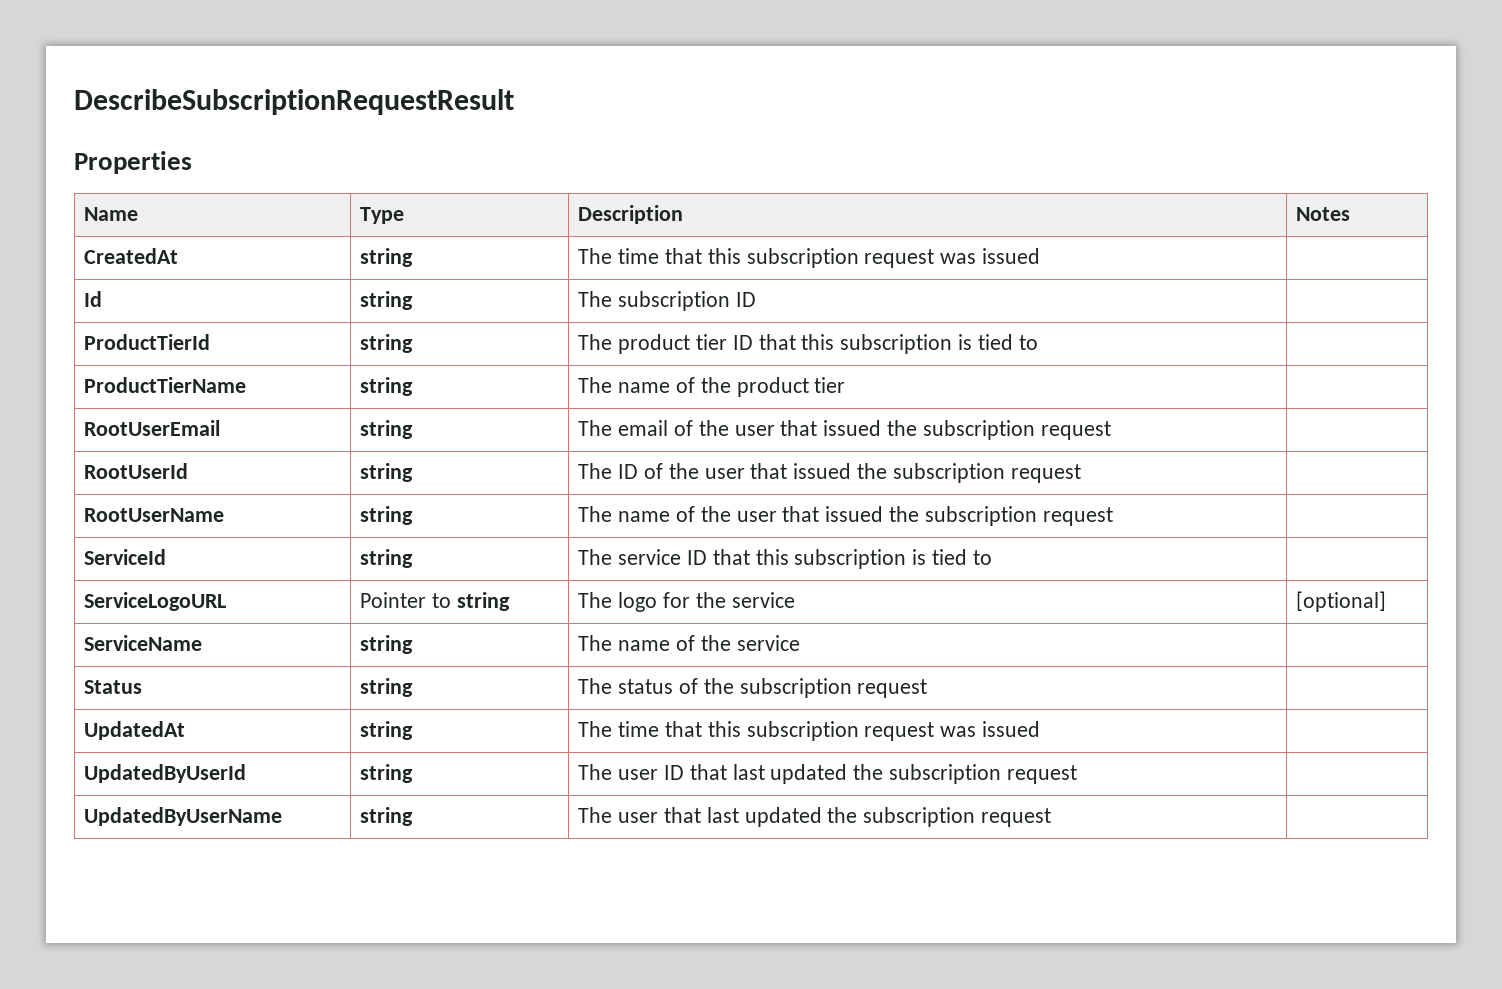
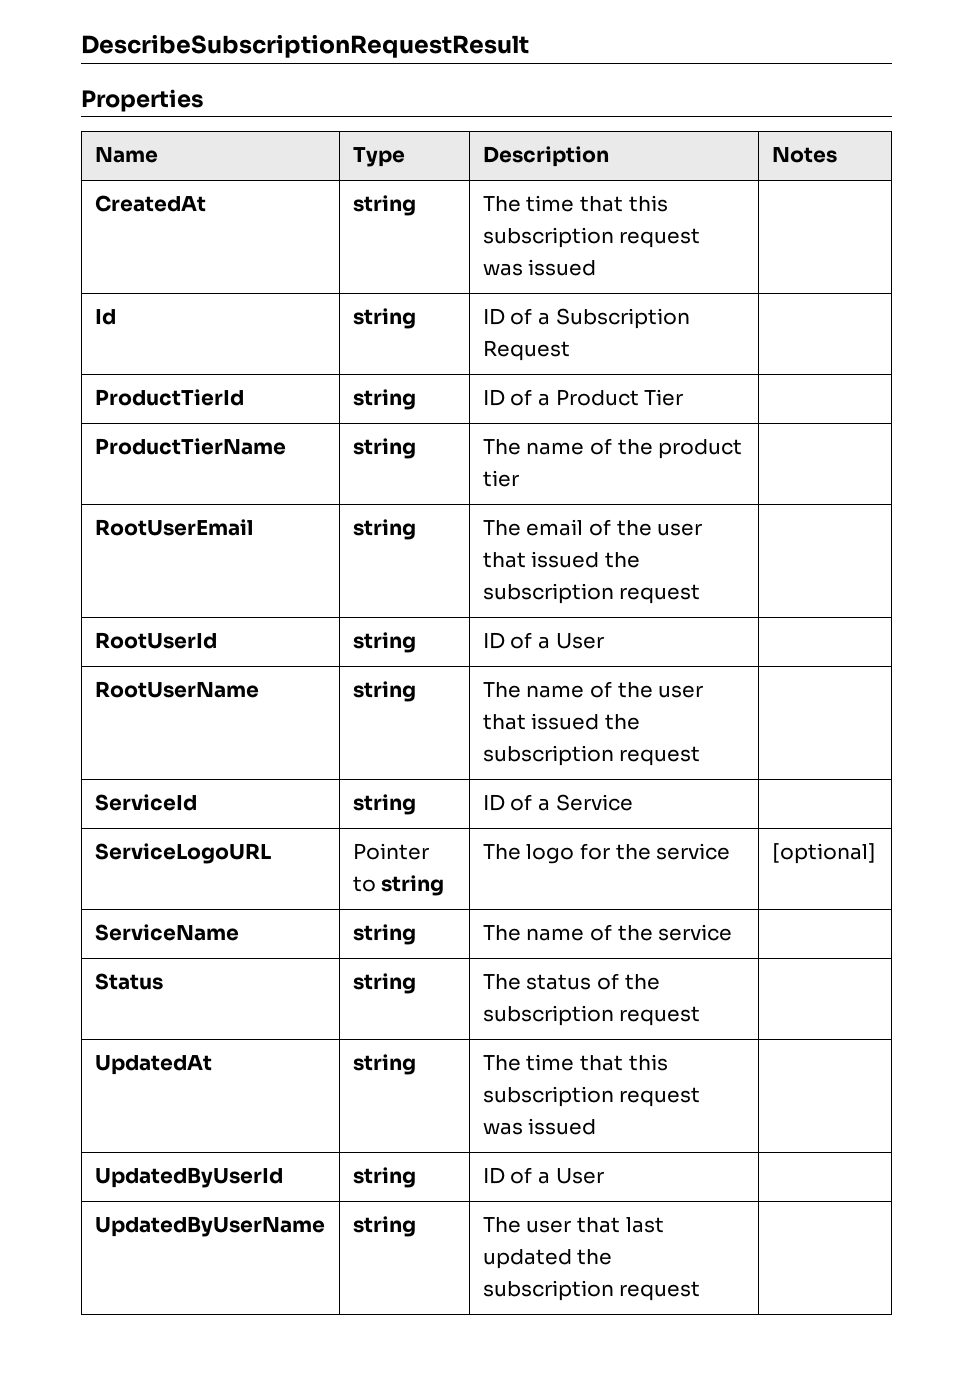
- Id | string | The subscription ID |
- ProductTierId | string | The product tier ID that this subscription is tied to |
+ Id | string | ID of a Subscription Request |
+ ProductTierId | string | ID of a Product Tier |
- RootUserId | string | The ID of the user that issued the subscription request |
+ RootUserId | string | ID of a User |
- ServiceId | string | The service ID that this subscription is tied to |
+ ServiceId | string | ID of a Service |
- UpdatedByUserId | string | The user ID that last updated the subscription request |
+ UpdatedByUserId | string | ID of a User |

